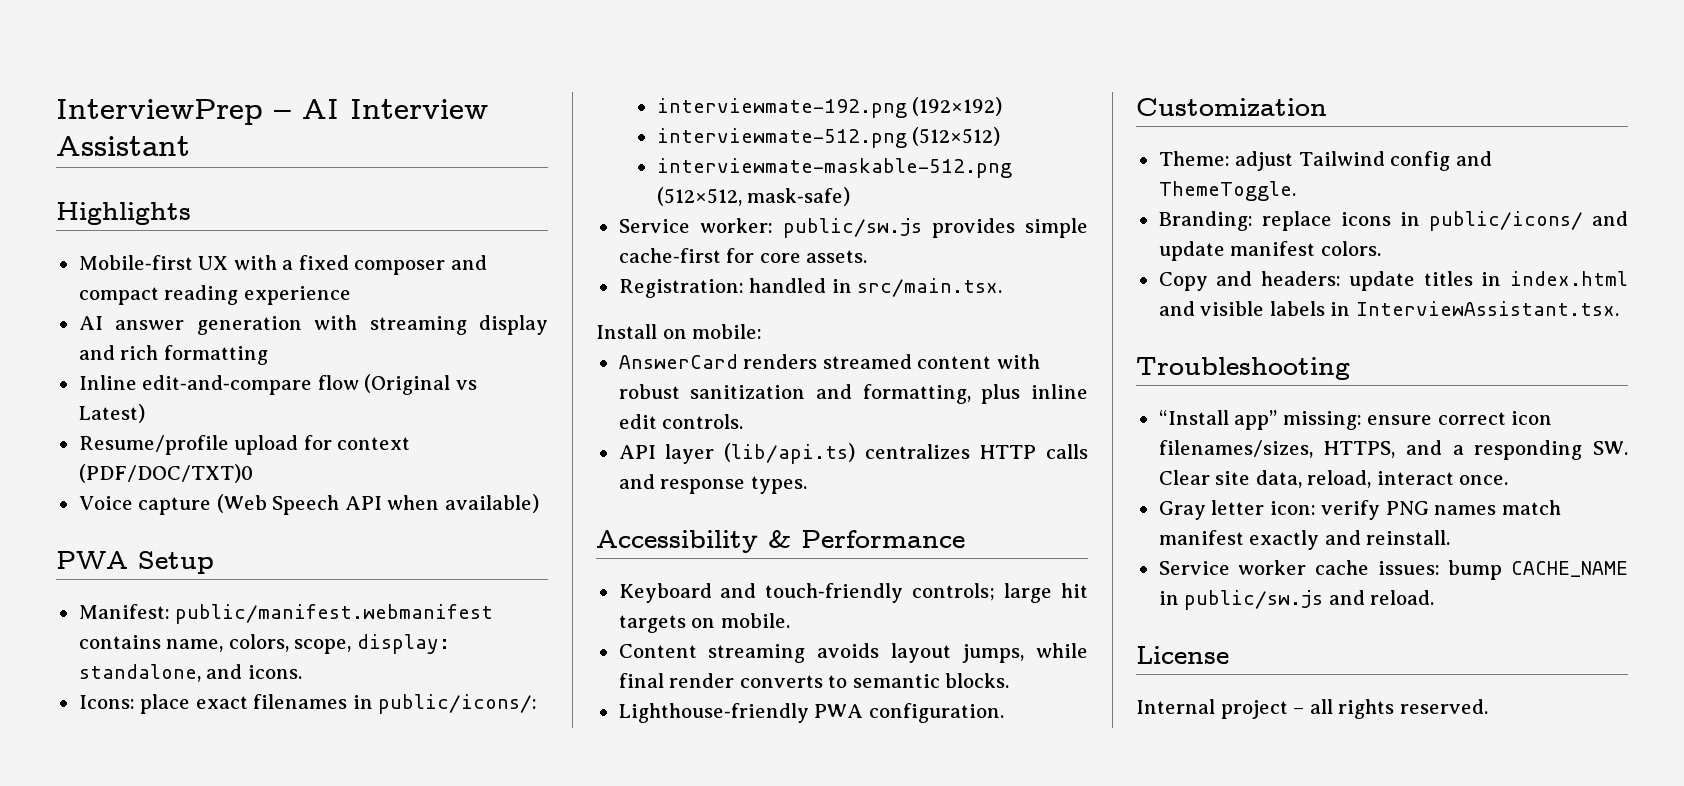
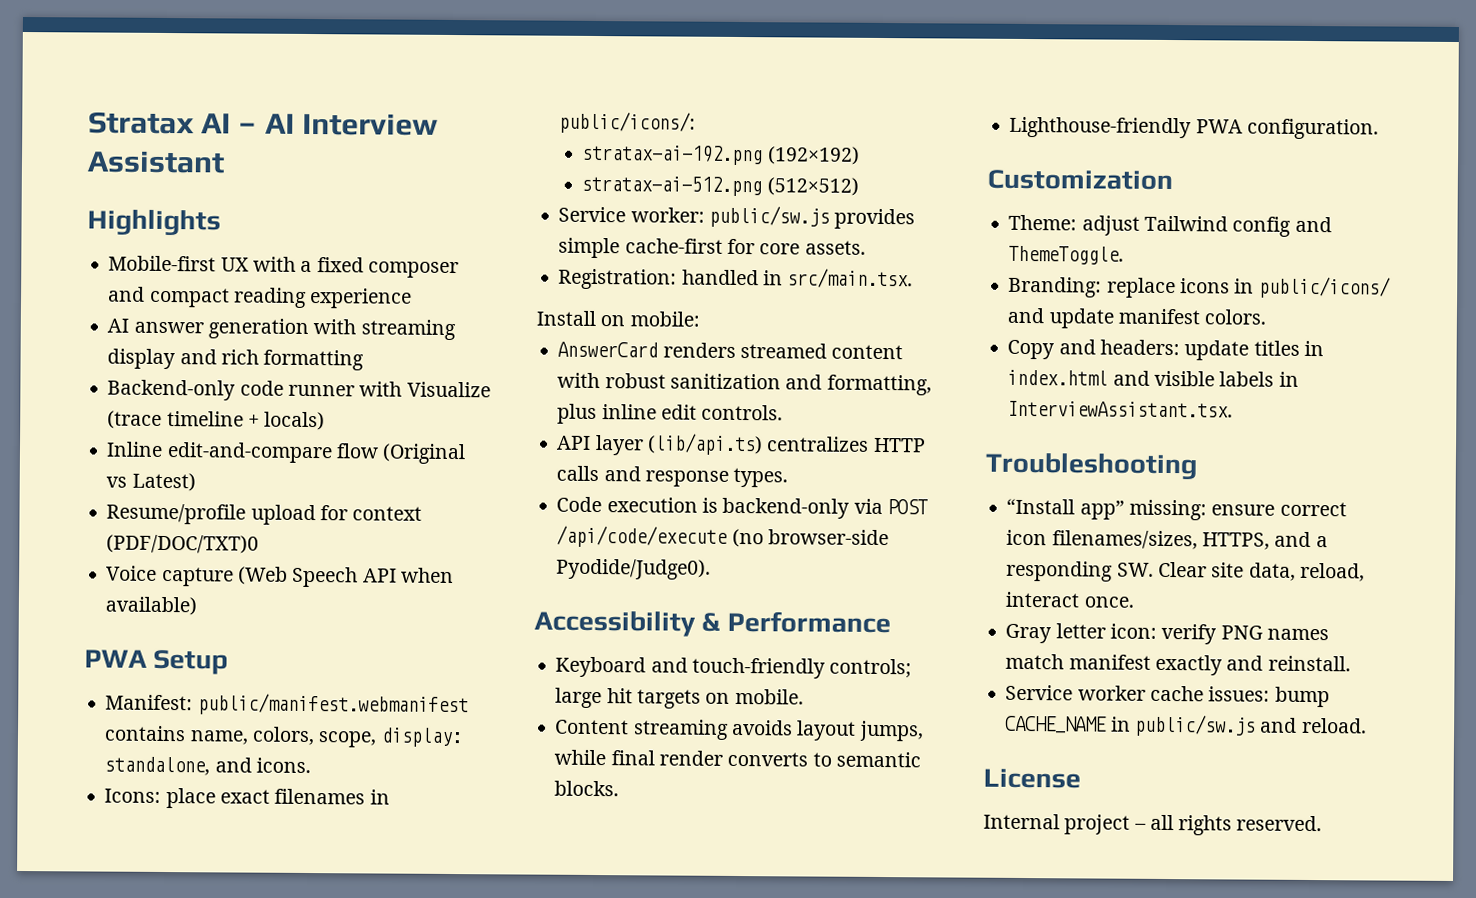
- InterviewPrep – AI Interview Assistant
+ Stratax AI – AI Interview Assistant
+ Backend-only code runner with Visualize (trace timeline + locals)
- interviewmate-192.png (192×192)
+ stratax-ai-192.png (192×192)
- interviewmate-512.png (512×512)
+ stratax-ai-512.png (512×512)
- interviewmate-maskable-512.png (512×512, mask‑safe)
+ Code execution is backend-only via POST /api/code/execute (no browser-side Pyodide/Judge0).

